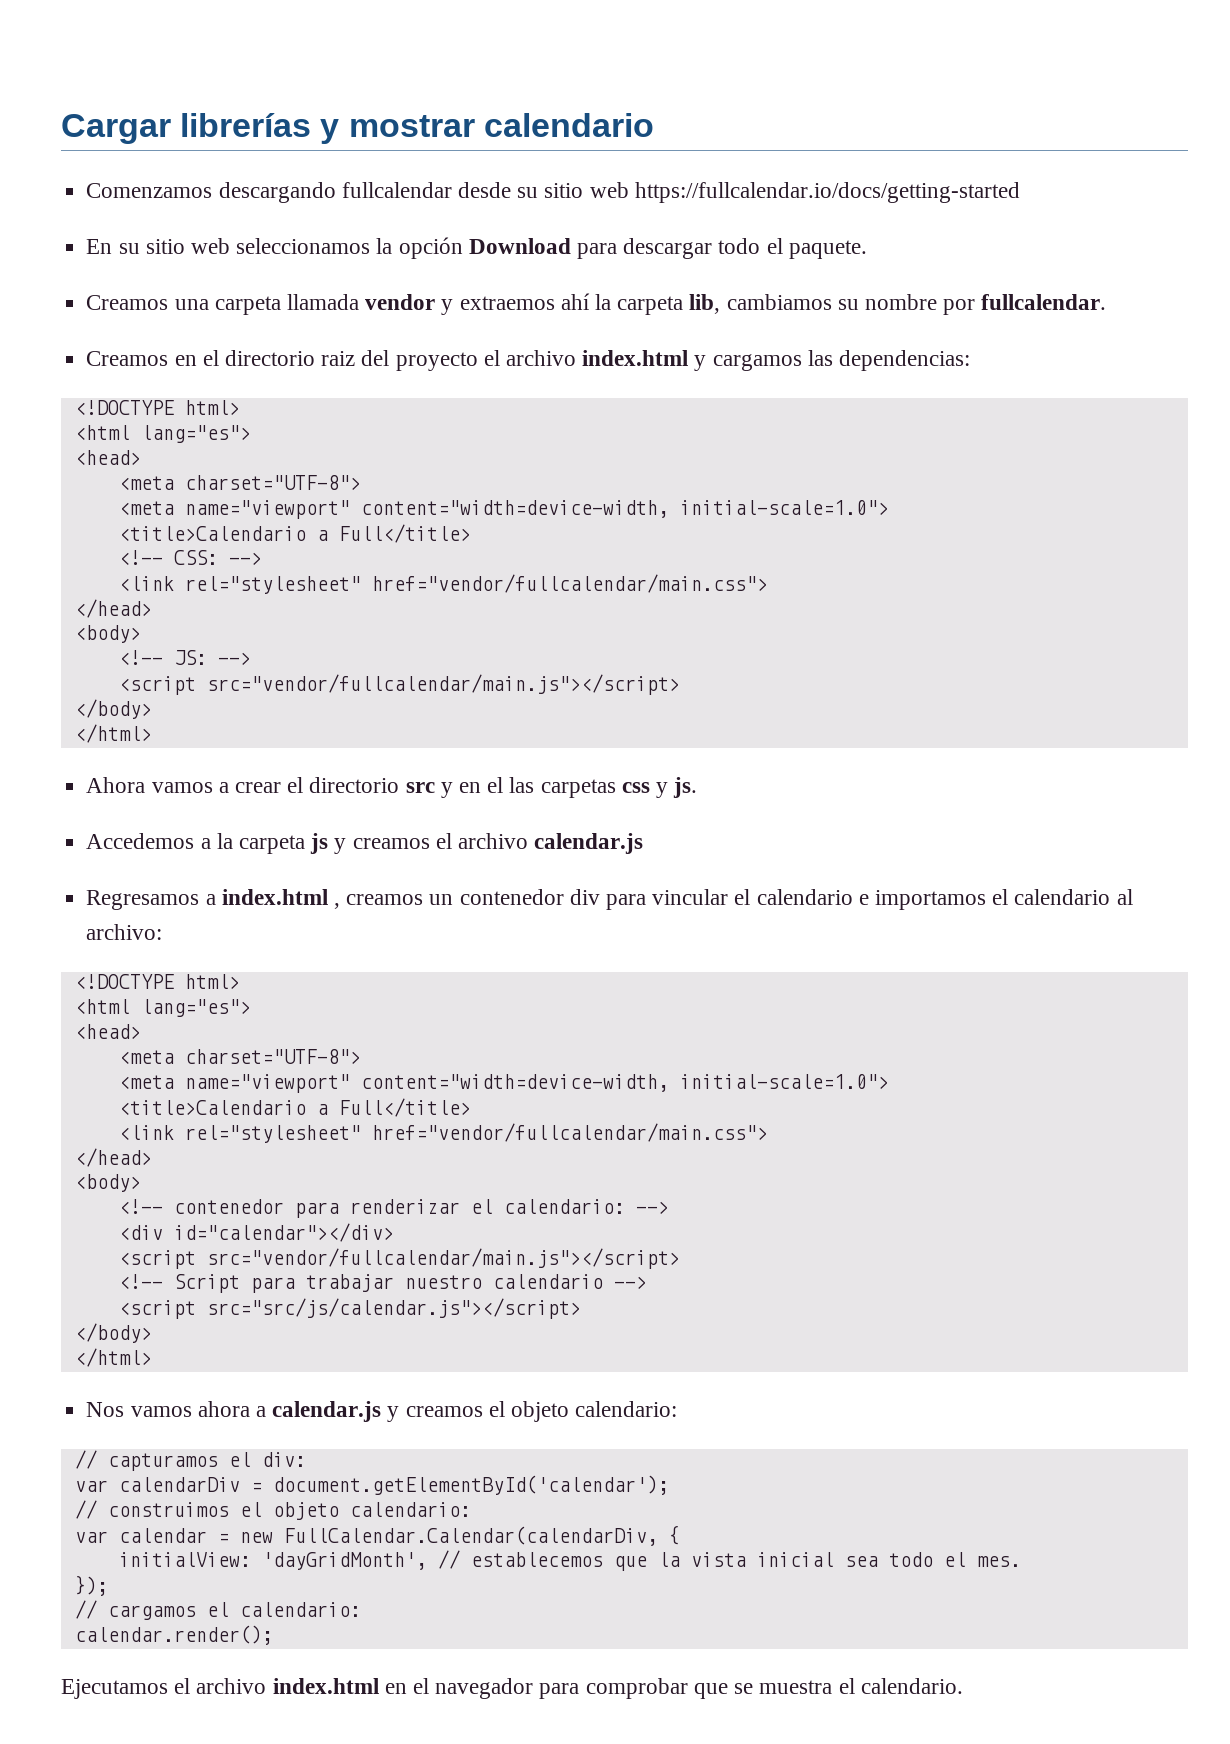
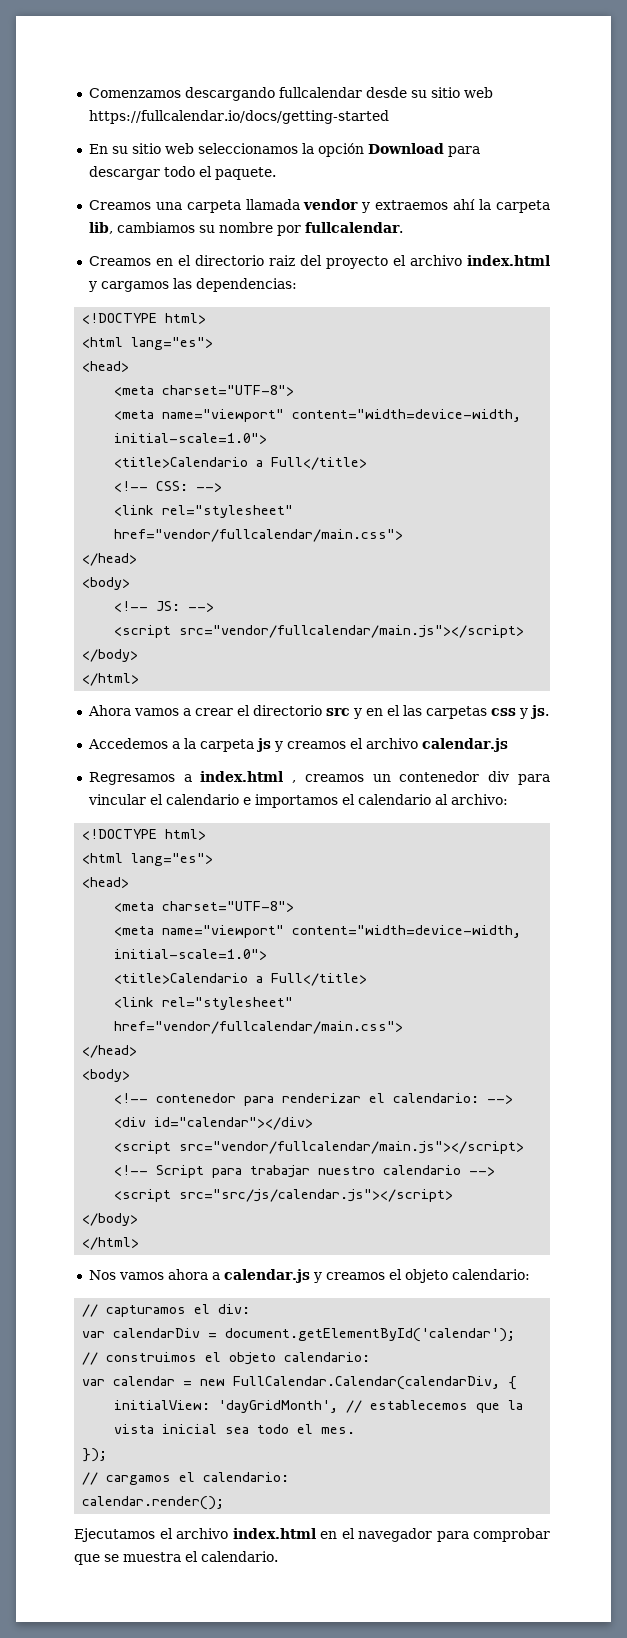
- Cargar librerías y mostrar calendario

